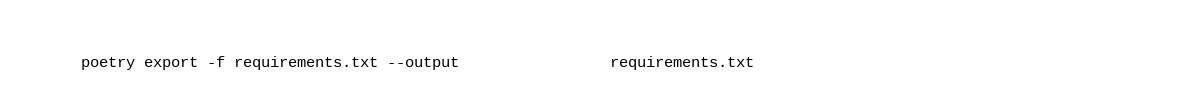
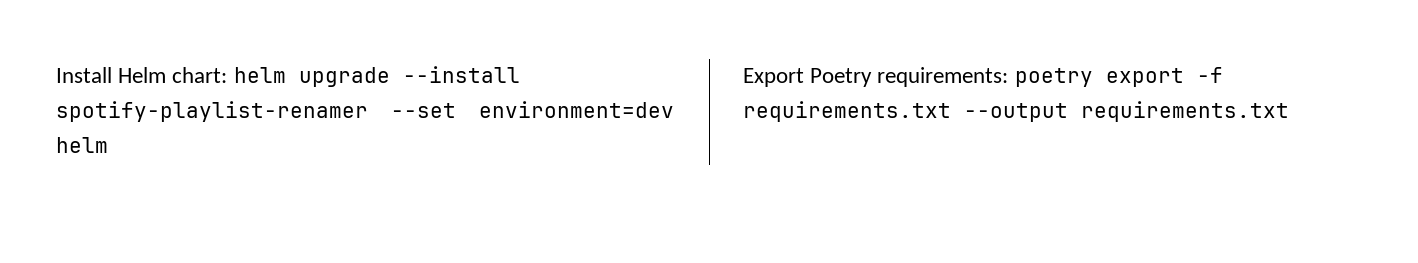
- poetry export -f requirements.txt --output requirements.txt
+ Install Helm chart: helm upgrade --install spotify-playlist-renamer --set environment=dev helm
+ Export Poetry requirements: poetry export -f requirements.txt --output requirements.txt

